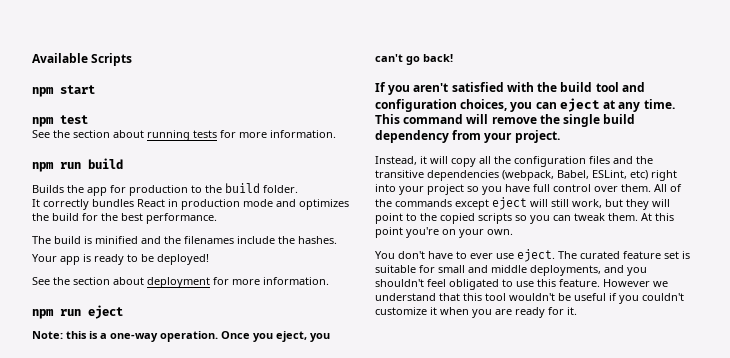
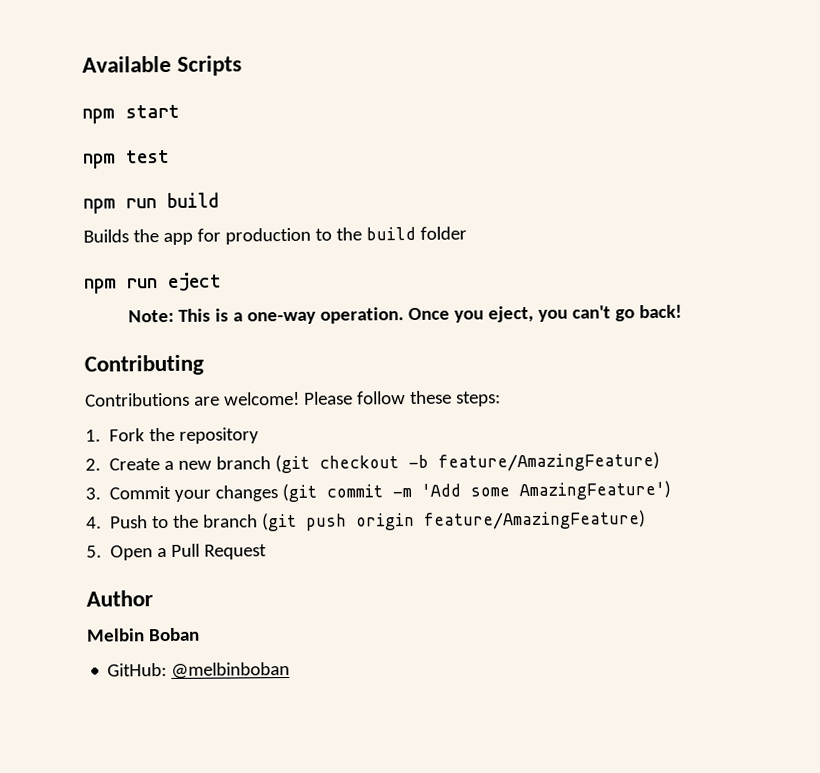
- See the section about running tests for more information.
- Builds the app for production to the build folder.
- It correctly bundles React in production mode and optimizes the build for the best performance.
- The build is minified and the filenames include the hashes.
- Your app is ready to be deployed!
- See the section about deployment for more information.
+ Builds the app for production to the build folder
- Note: this is a one-way operation.
+ Note: This is a one-way operation.
- If you aren't satisfied with the build tool and configuration choices, you can eject at any time. This command will remove the single build dependency from your project.
- Instead, it will copy all the configuration files and the transitive dependencies (webpack, Babel, ESLint, etc) right into your project so you have full control over them. All of the commands except eject will still work, but they will point to the copied scripts so you can tweak them. At this point you're on your own.
- You don't have to ever use eject. The curated feature set is suitable for small and middle deployments, and you shouldn't feel obligated to use this feature. However we understand that this tool wouldn't be useful if you couldn't customize it when you are ready for it.
+ Contributing
+ Contributions are welcome! Please follow these steps:
+ 1. Fork the repository
+ 2. Create a new branch (git checkout -b feature/AmazingFeature)
+ 3. Commit your changes (git commit -m 'Add some AmazingFeature')
+ 4. Push to the branch (git push origin feature/AmazingFeature)
+ 5. Open a Pull Request
+ Author
+ Melbin Boban
+ GitHub: @melbinboban

